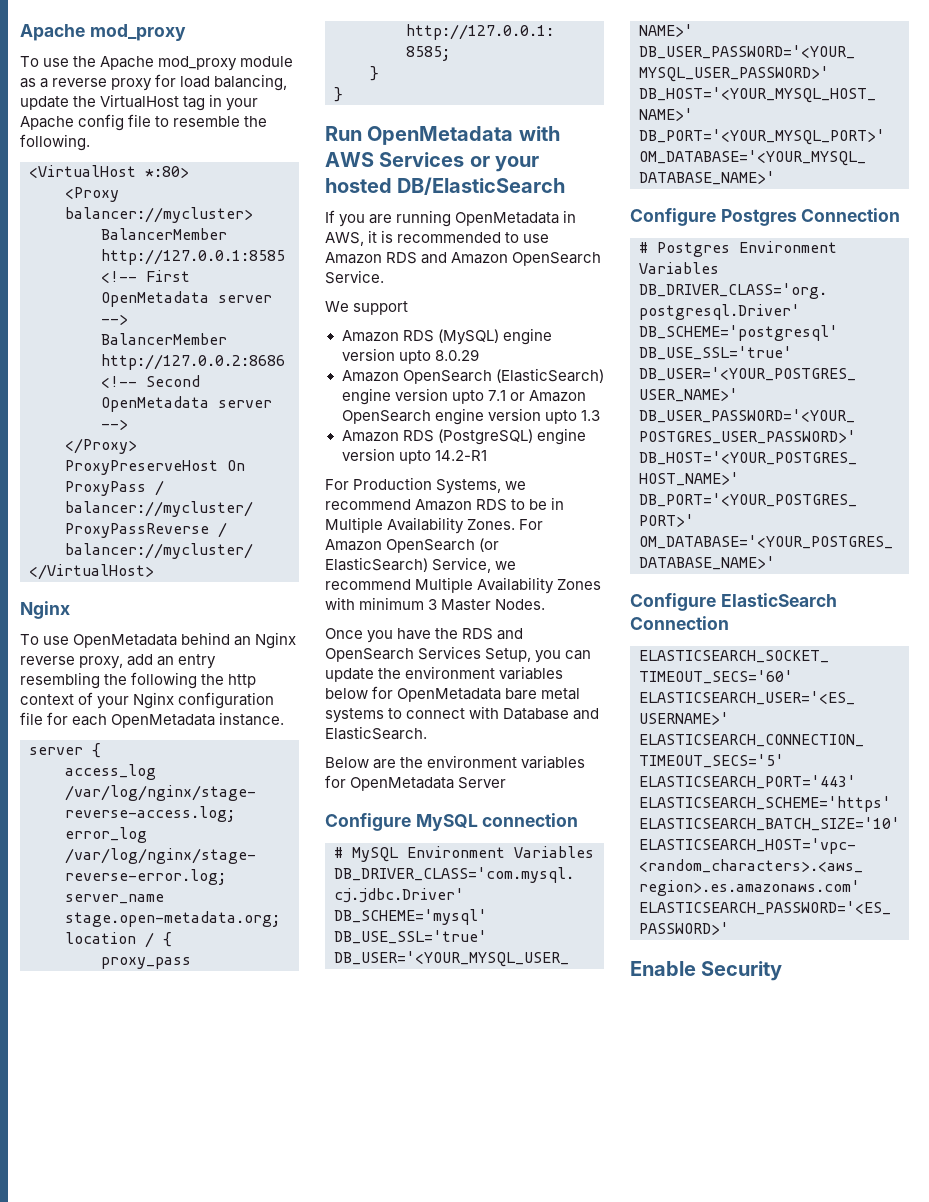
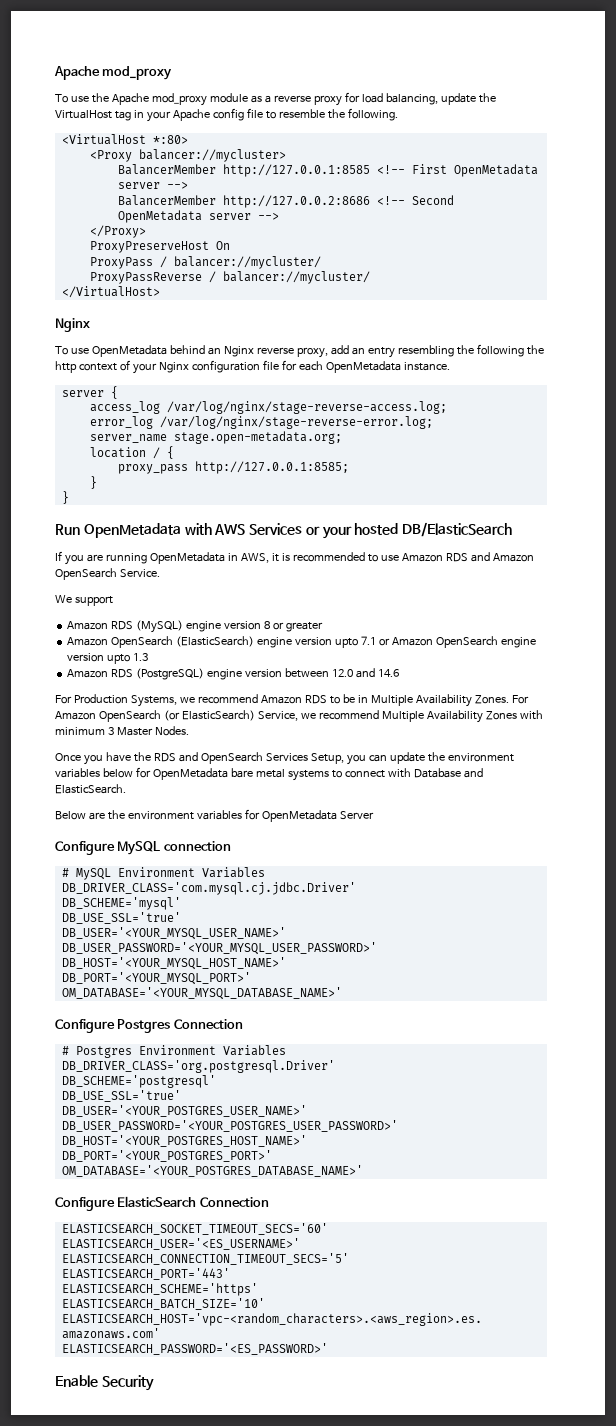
- Amazon RDS (MySQL) engine version upto 8.0.29
+ Amazon RDS (MySQL) engine version 8 or greater
- Amazon RDS (PostgreSQL) engine version upto 14.2-R1
+ Amazon RDS (PostgreSQL) engine version between 12.0 and 14.6

